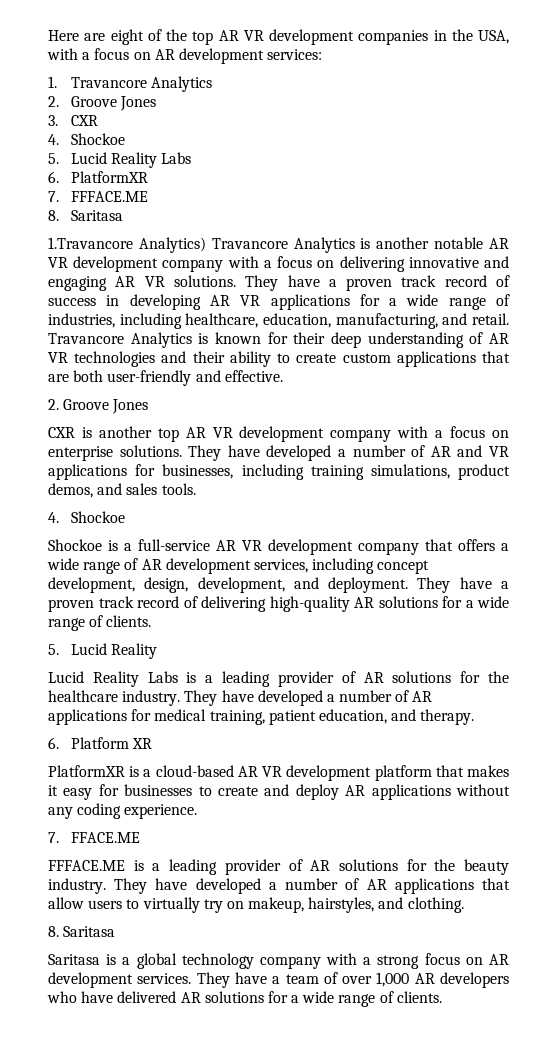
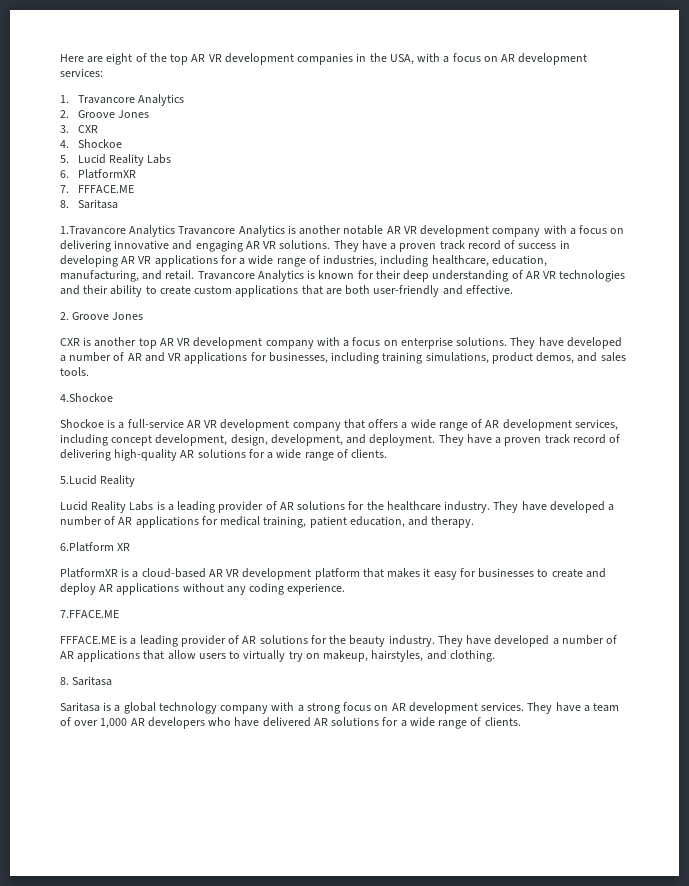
- 1.Travancore Analytics) Travancore Analytics is another notable AR VR development company with a focus on delivering innovative and engaging AR VR solutions.
+ 1.Travancore Analytics Travancore Analytics is another notable AR VR development company with a focus on delivering innovative and engaging AR VR solutions.
  They have developed a number of AR and VR applications for businesses, including training simulations, product demos, and sales tools.
- 4. Shockoe
+ 4.Shockoe
  They have a proven track record of delivering high-quality AR solutions for a wide range of clients.
- 5. Lucid Reality
+ 5.Lucid Reality
- 6. Platform XR
+ 6.Platform XR
- 7. FFACE.ME
+ 7.FFACE.ME

